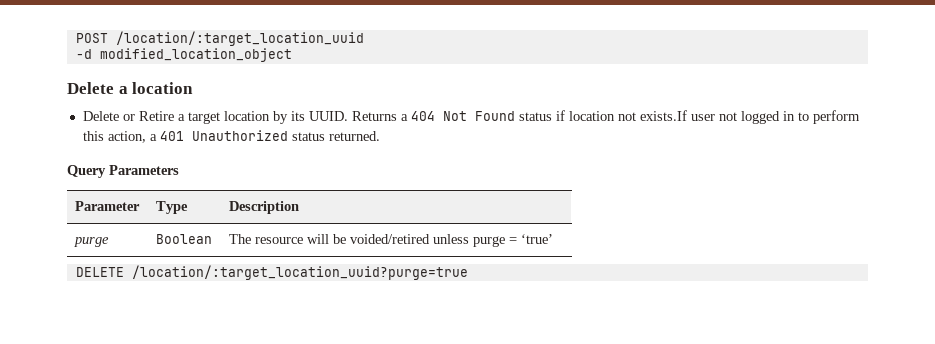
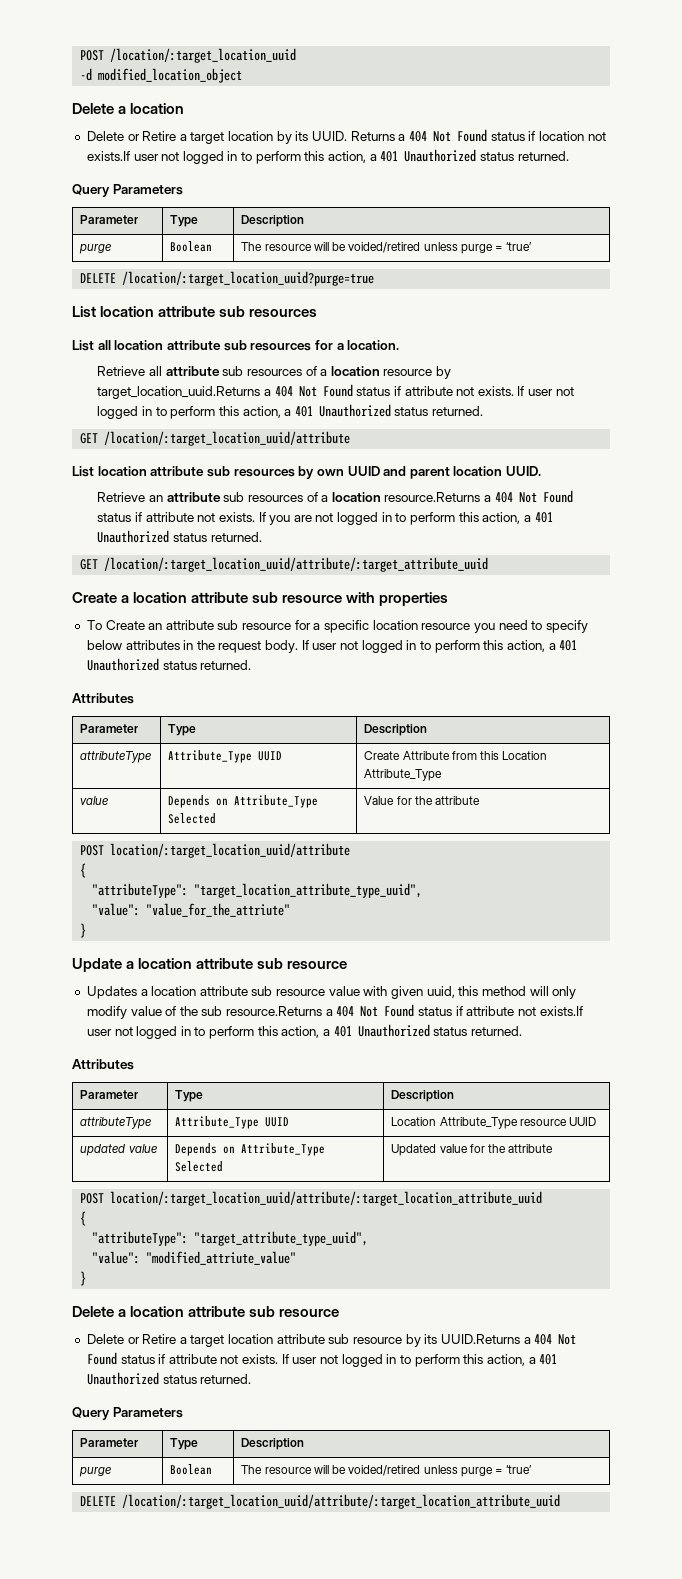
  DELETE /location/:target_location_uuid?purge=true
+ List location attribute sub resources
+ List all location attribute sub resources for a location.
+ Retrieve all attribute sub resources of a location resource by target_location_uuid.Returns a 404 Not Found status if attribute not exists. If user not logged in to perform this action, a 401 Unauthorized status returned.
+ GET /location/:target_location_uuid/attribute
+ List location attribute sub resources by own UUID and parent location UUID.
+ Retrieve an attribute sub resources of a location resource.Returns a 404 Not Found status if attribute not exists. If you are not logged in to perform this action, a 401 Unauthorized status returned.
+ GET /location/:target_location_uuid/attribute/:target_attribute_uuid
+ Create a location attribute sub resource with properties
+ To Create an attribute sub resource for a specific location resource you need to specify below attributes in the request body. If user not logged in to perform this action, a 401 Unauthorized status returned.
+ Attributes
+ Parameter | Type | Description
+ attributeType | Attribute_Type UUID | Create Attribute from this Location Attribute_Type
+ value | Depends on Attribute_Type Selected | Value for the attribute
+ POST location/:target_location_uuid/attribute
+ {
+ "attributeType": "target_location_attribute_type_uuid",
+ "value": "value_for_the_attriute"
+ }
+ Update a location attribute sub resource
+ Updates a location attribute sub resource value with given uuid, this method will only modify value of the sub resource.Returns a 404 Not Found status if attribute not exists.If user not logged in to perform this action, a 401 Unauthorized status returned.
+ Attributes
+ Parameter | Type | Description
+ attributeType | Attribute_Type UUID | Location Attribute_Type resource UUID
+ updated value | Depends on Attribute_Type Selected | Updated value for the attribute
+ POST location/:target_location_uuid/attribute/:target_location_attribute_uuid
+ {
+ "attributeType": "target_attribute_type_uuid",
+ "value": "modified_attriute_value"
+ }
+ Delete a location attribute sub resource
+ Delete or Retire a target location attribute sub resource by its UUID.Returns a 404 Not Found status if attribute not exists. If user not logged in to perform this action, a 401 Unauthorized status returned.
+ Query Parameters
+ Parameter | Type | Description
+ purge | Boolean | The resource will be voided/retired unless purge = ‘true’
+ DELETE /location/:target_location_uuid/attribute/:target_location_attribute_uuid

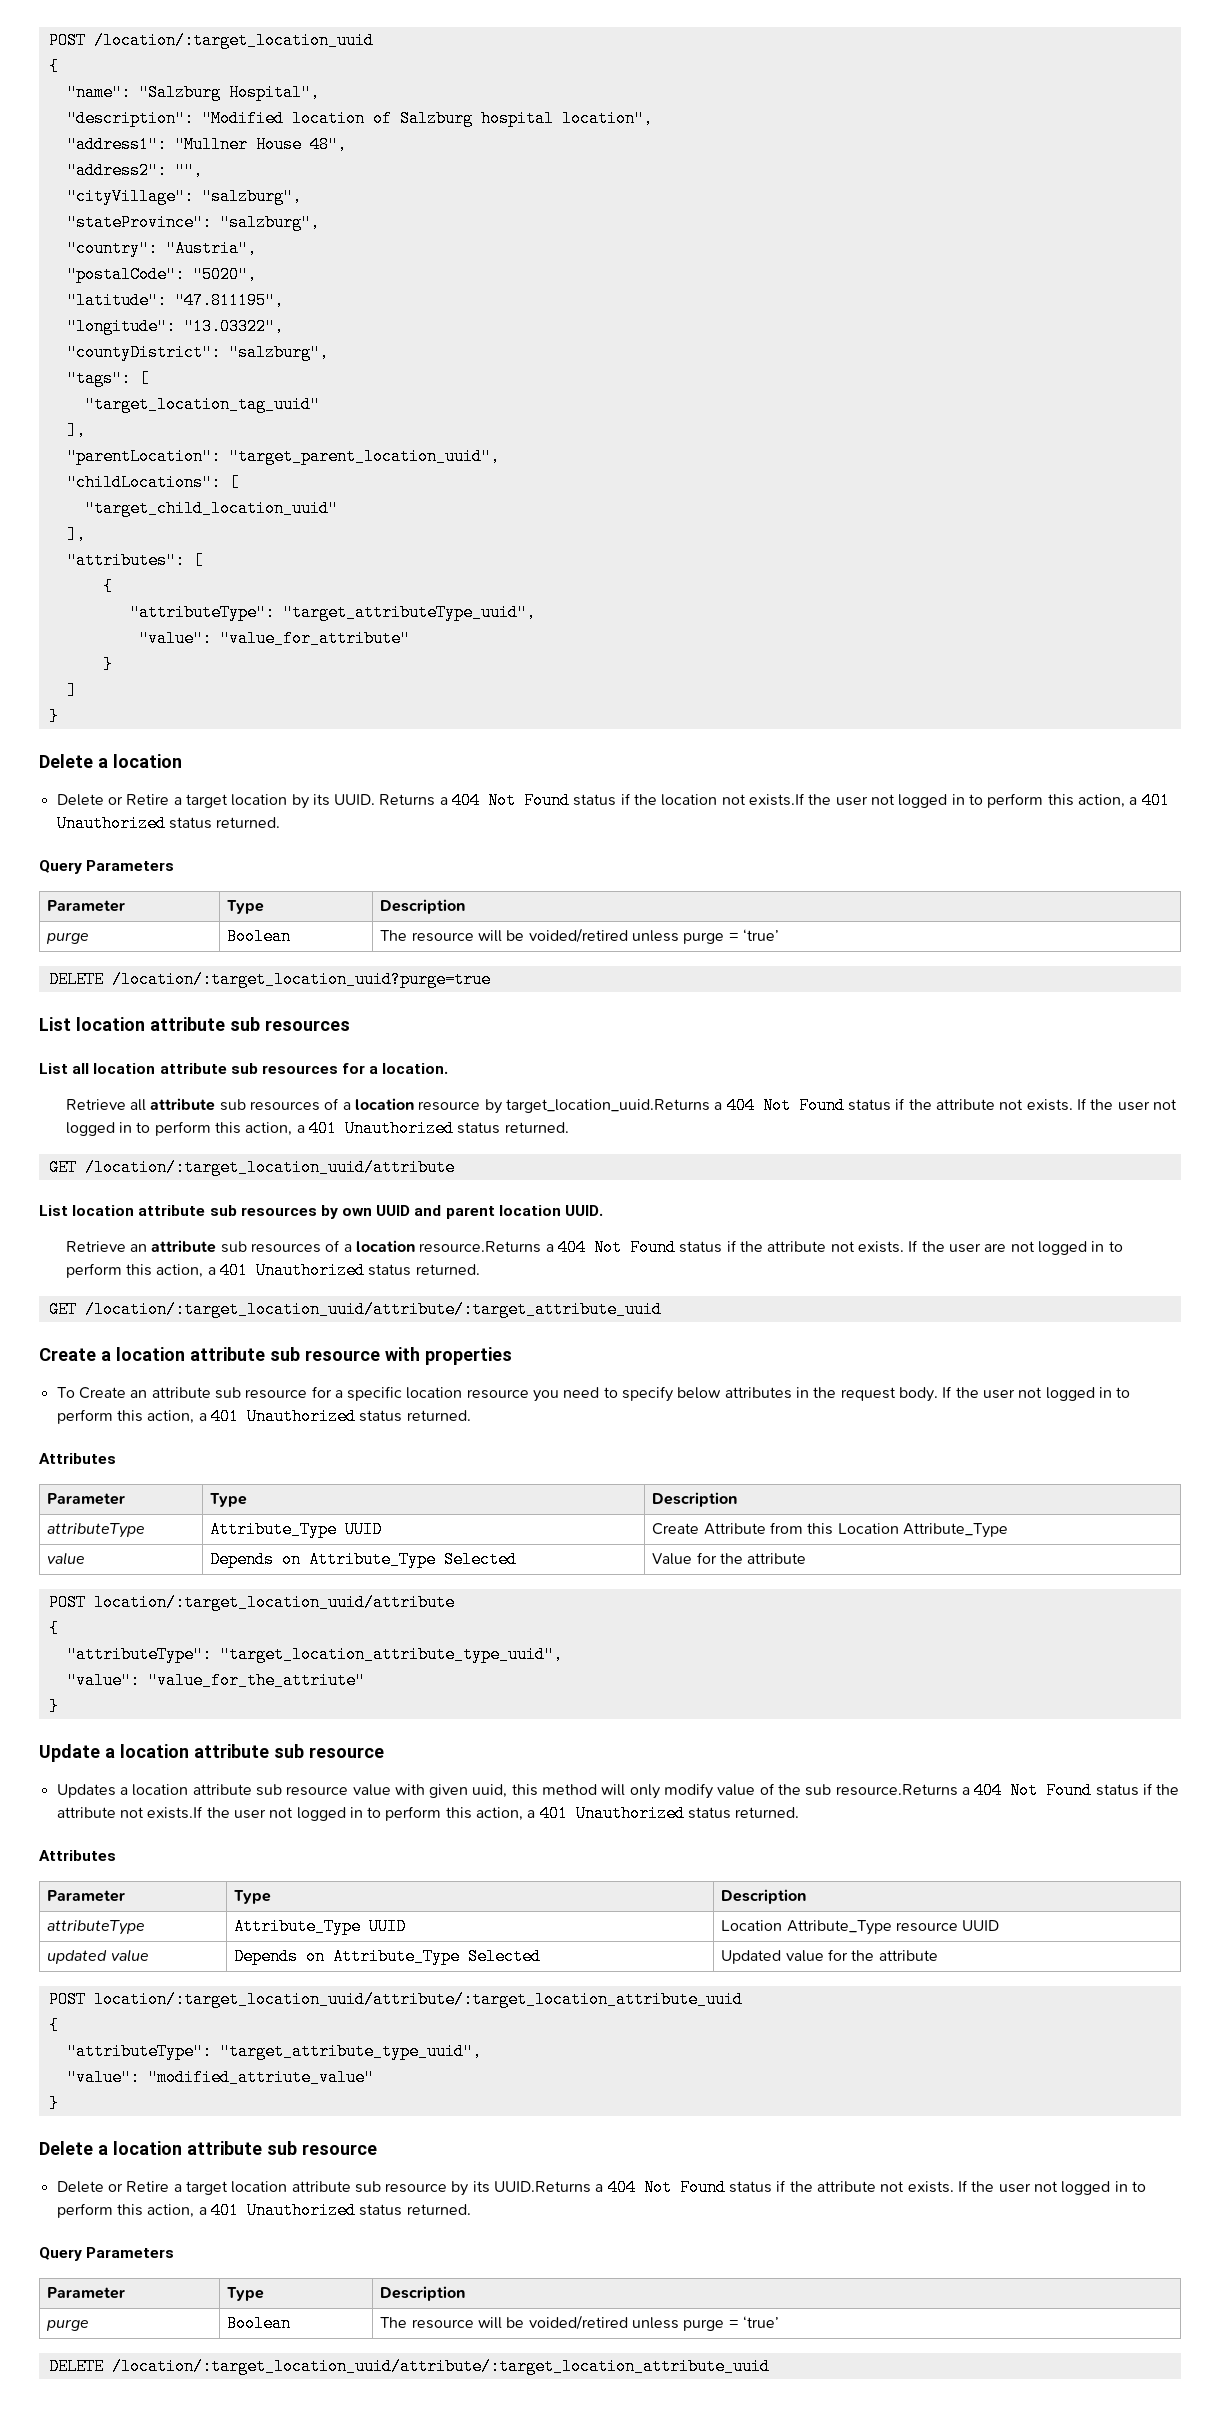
  POST /location/:target_location_uuid
- -d modified_location_object
+ {
+ "name": "Salzburg Hospital",
+ "description": "Modified location of Salzburg hospital location",
+ "address1": "Mullner House 48",
+ "address2": "",
+ "cityVillage": "salzburg",
+ "stateProvince": "salzburg",
+ "country": "Austria",
+ "postalCode": "5020",
+ "latitude": "47.811195",
+ "longitude": "13.03322",
+ "countyDistrict": "salzburg",
+ "tags": [
+ "target_location_tag_uuid"
+ ],
+ "parentLocation": "target_parent_location_uuid",
+ "childLocations": [
+ "target_child_location_uuid"
+ ],
+ "attributes": [
+ {
+ "attributeType": "target_attributeType_uuid",
+ "value": "value_for_attribute"
+ }
+ ]
+ }
- Returns a 404 Not Found status if location not exists.If user not logged in to perform this action, a 401 Unauthorized status returned.
+ Returns a 404 Not Found status if the location not exists.If the user not logged in to perform this action, a 401 Unauthorized status returned.
- Retrieve all attribute sub resources of a location resource by target_location_uuid.Returns a 404 Not Found status if attribute not exists. If user not logged in to perform this action, a 401 Unauthorized status returned.
+ Retrieve all attribute sub resources of a location resource by target_location_uuid.Returns a 404 Not Found status if the attribute not exists. If the user not logged in to perform this action, a 401 Unauthorized status returned.
- Retrieve an attribute sub resources of a location resource.Returns a 404 Not Found status if attribute not exists. If you are not logged in to perform this action, a 401 Unauthorized status returned.
+ Retrieve an attribute sub resources of a location resource.Returns a 404 Not Found status if the attribute not exists. If the user are not logged in to perform this action, a 401 Unauthorized status returned.
- To Create an attribute sub resource for a specific location resource you need to specify below attributes in the request body. If user not logged in to perform this action, a 401 Unauthorized status returned.
+ To Create an attribute sub resource for a specific location resource you need to specify below attributes in the request body. If the user not logged in to perform this action, a 401 Unauthorized status returned.
- Updates a location attribute sub resource value with given uuid, this method will only modify value of the sub resource.Returns a 404 Not Found status if attribute not exists.If user not logged in to perform this action, a 401 Unauthorized status returned.
+ Updates a location attribute sub resource value with given uuid, this method will only modify value of the sub resource.Returns a 404 Not Found status if the attribute not exists.If the user not logged in to perform this action, a 401 Unauthorized status returned.
- Delete or Retire a target location attribute sub resource by its UUID.Returns a 404 Not Found status if attribute not exists. If user not logged in to perform this action, a 401 Unauthorized status returned.
+ Delete or Retire a target location attribute sub resource by its UUID.Returns a 404 Not Found status if the attribute not exists. If the user not logged in to perform this action, a 401 Unauthorized status returned.

